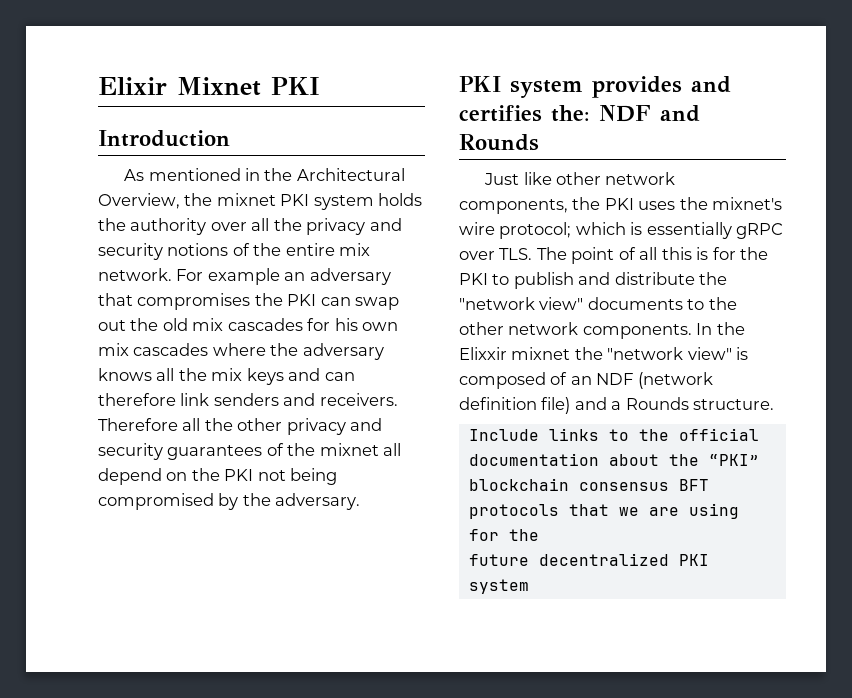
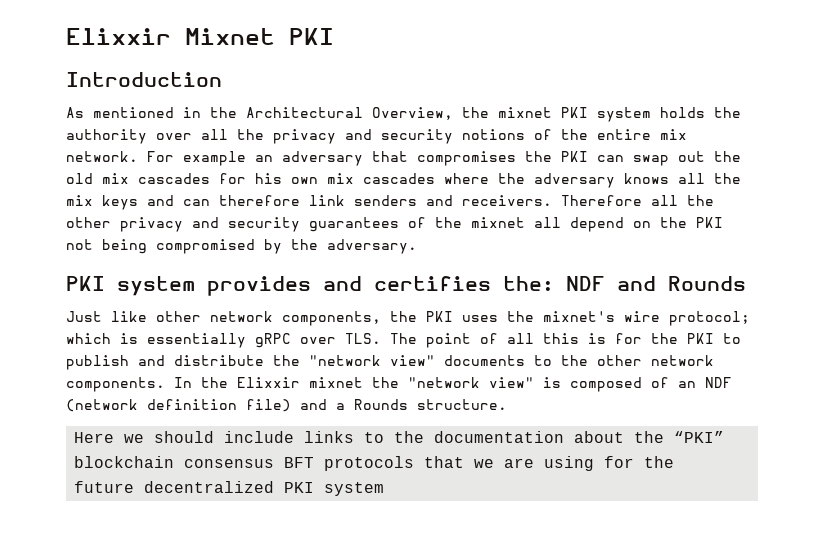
- Elixir Mixnet PKI
+ Elixxir Mixnet PKI
- Include links to the official documentation about the “PKI”
+ Here we should include links to the documentation about the “PKI”

